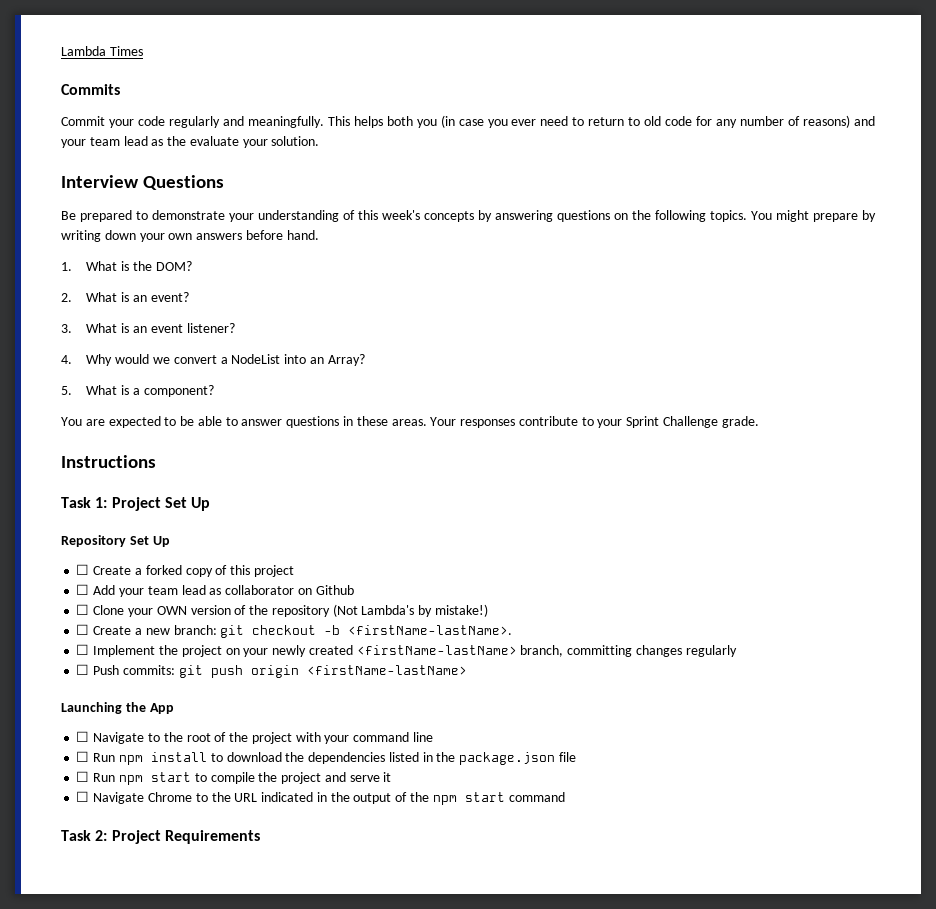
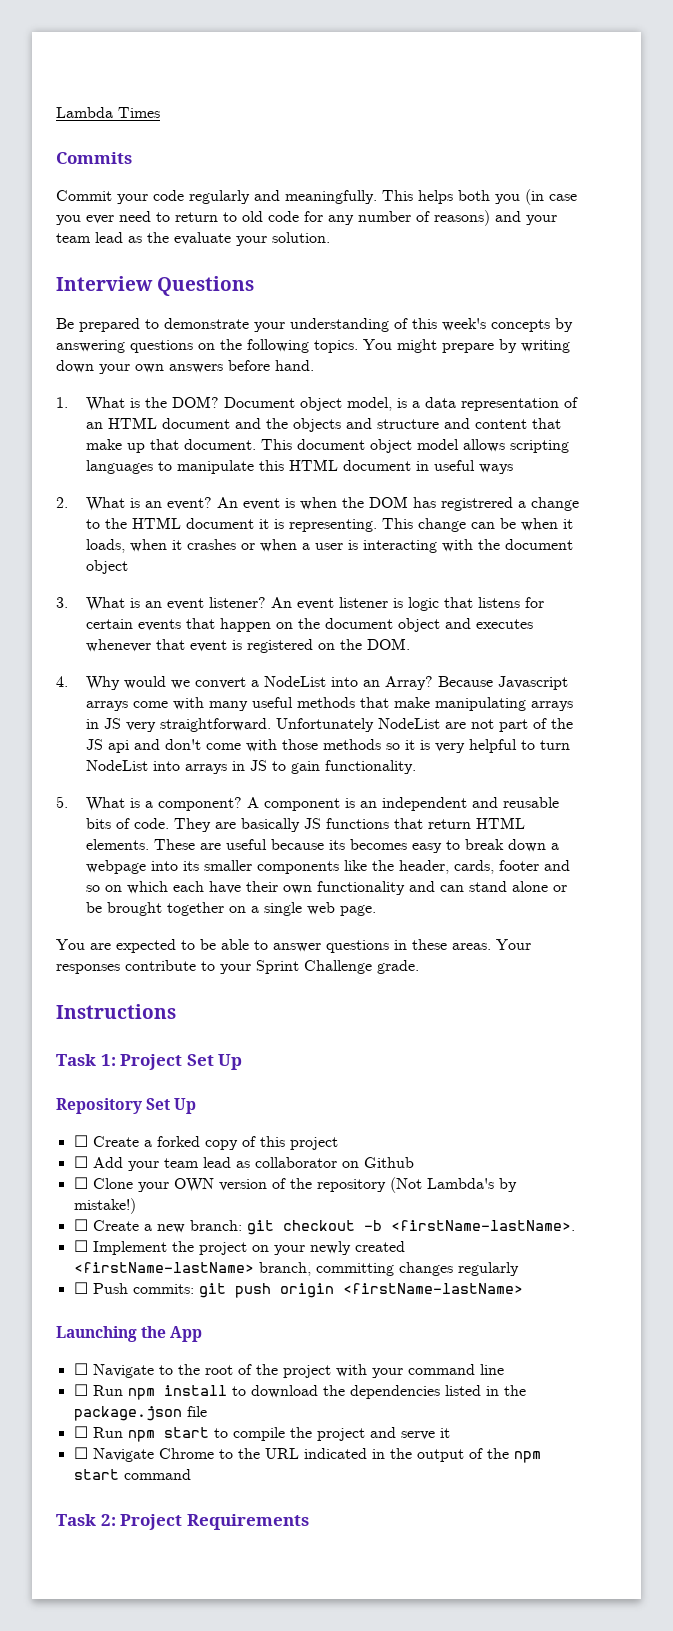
+ Document object model, is a data representation of an HTML document and the objects and structure and content that make up that document. This document object model allows scripting languages to manipulate this HTML document in useful ways
+ An event is when the DOM has registrered a change to the HTML document it is representing. This change can be when it loads, when it crashes or when a user is interacting with the document object
+ An event listener is logic that listens for certain events that happen on the document object and executes whenever that event is registered on the DOM.
+ Because Javascript arrays come with many useful methods that make manipulating arrays in JS very straightforward. Unfortunately NodeList are not part of the JS api and don't come with those methods so it is very helpful to turn NodeList into arrays in JS to gain functionality.
+ A component is an independent and reusable bits of code. They are basically JS functions that return HTML elements. These are useful because its becomes easy to break down a webpage into its smaller components like the header, cards, footer and so on which each have their own functionality and can stand alone or be brought together on a single web page.

